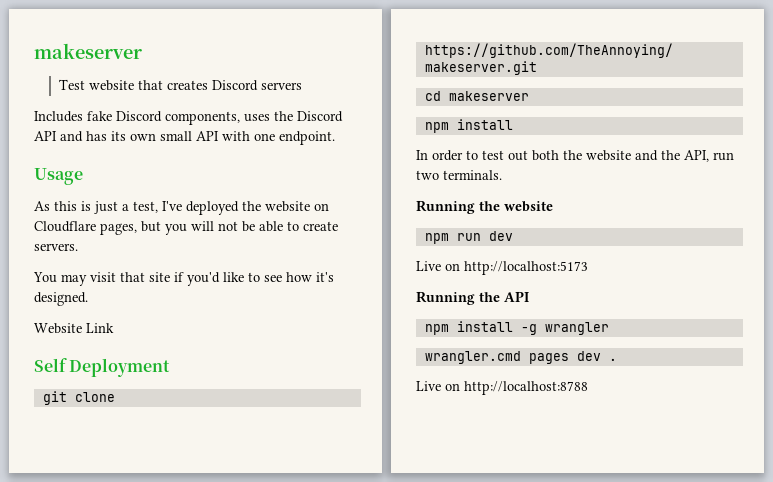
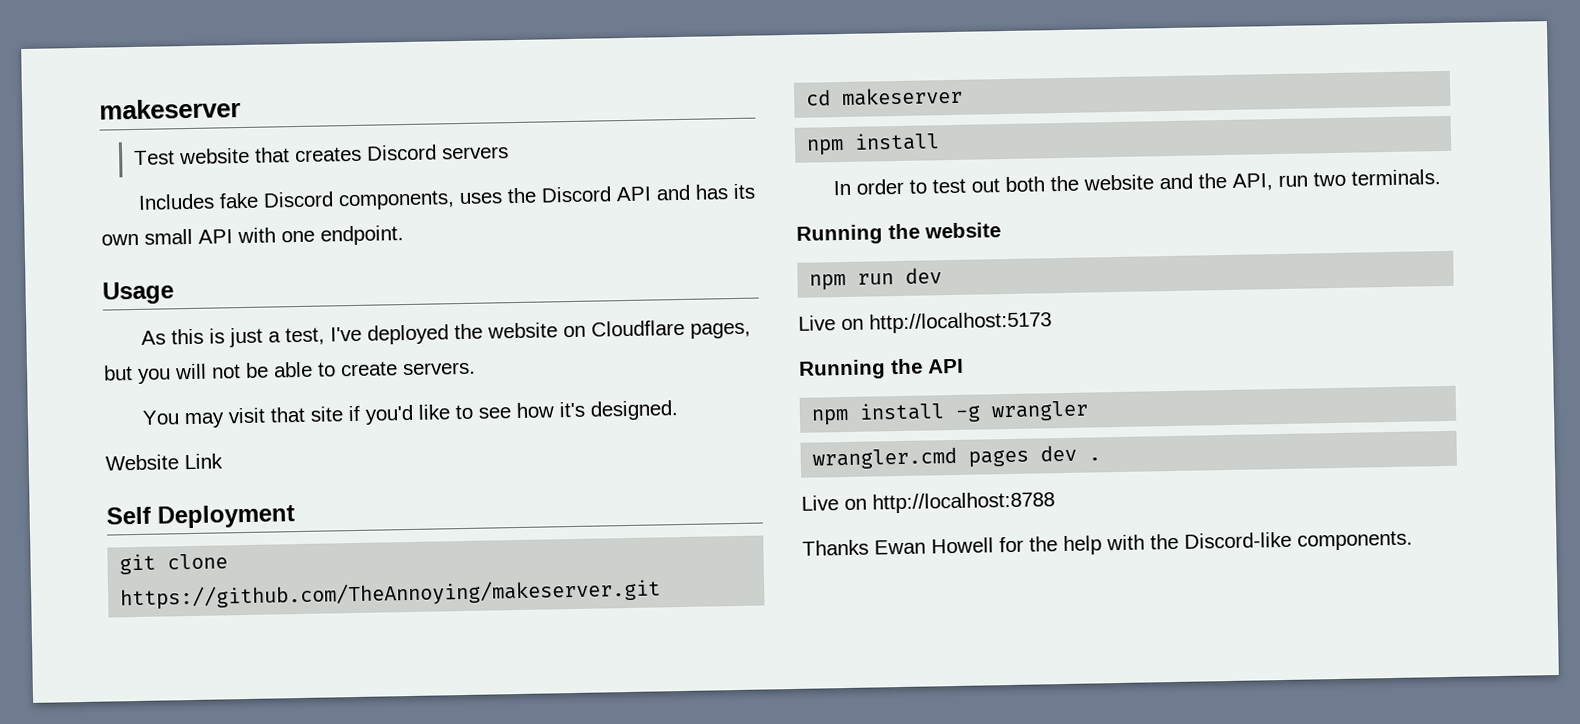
+ Thanks Ewan Howell for the help with the Discord-like components.

